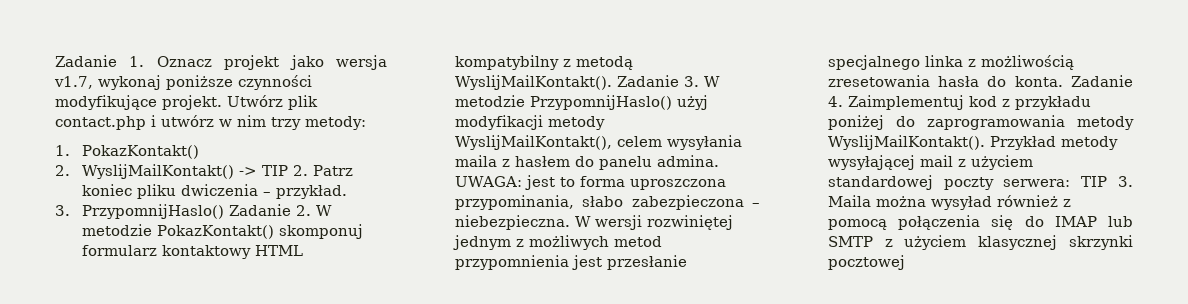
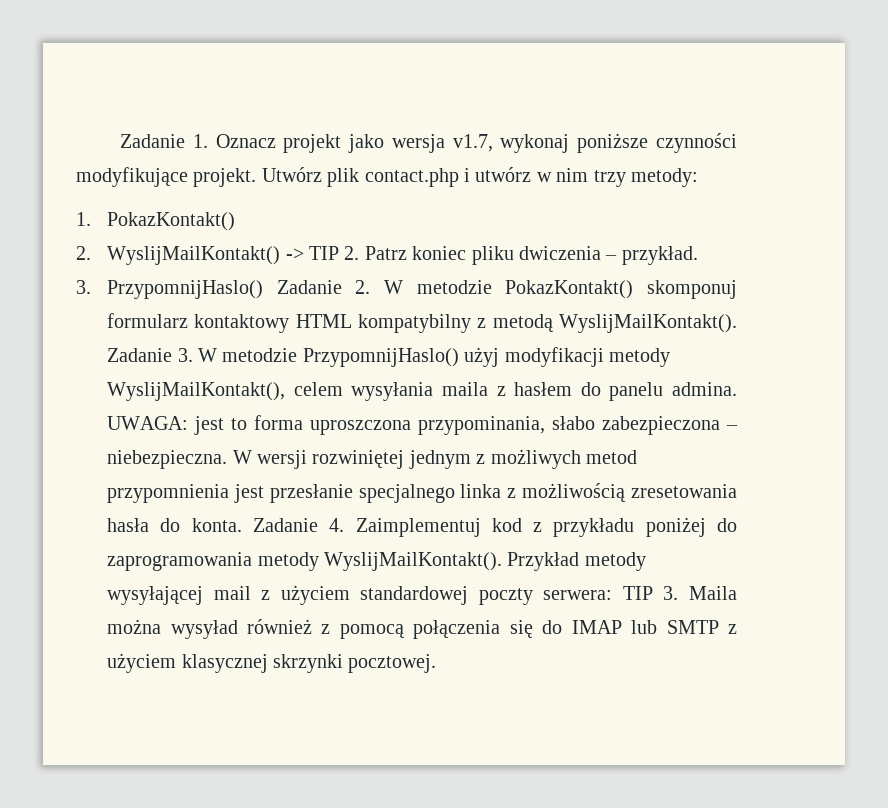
- Przykład metody wysyłającej mail z użyciem standardowej poczty serwera: TIP 3. Maila można wysyład również z pomocą połączenia się do IMAP lub SMTP z użyciem klasycznej skrzynki pocztowej
+ Przykład metody wysyłającej mail z użyciem standardowej poczty serwera: TIP 3. Maila można wysyład również z pomocą połączenia się do IMAP lub SMTP z użyciem klasycznej skrzynki pocztowej.

